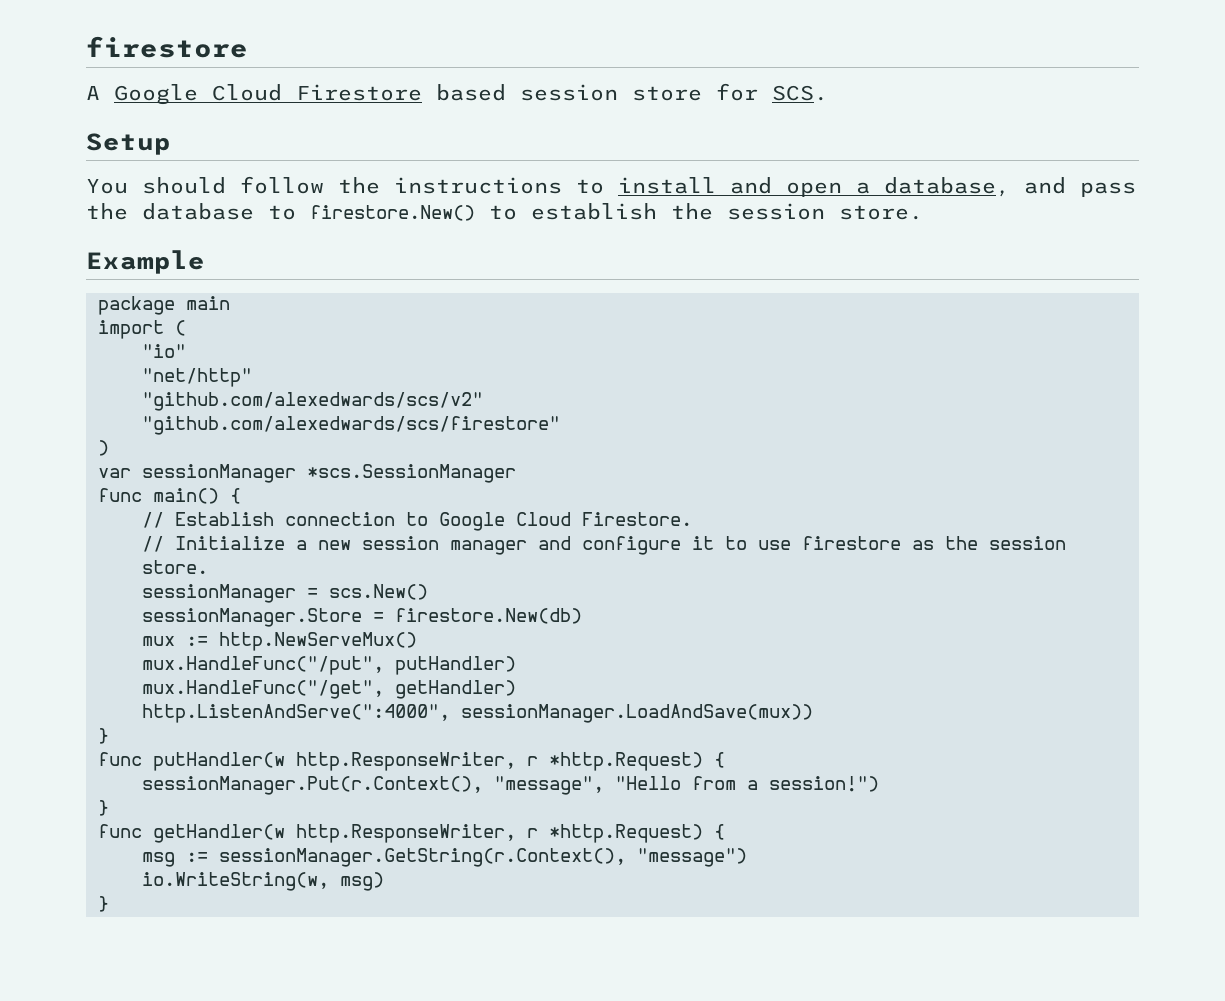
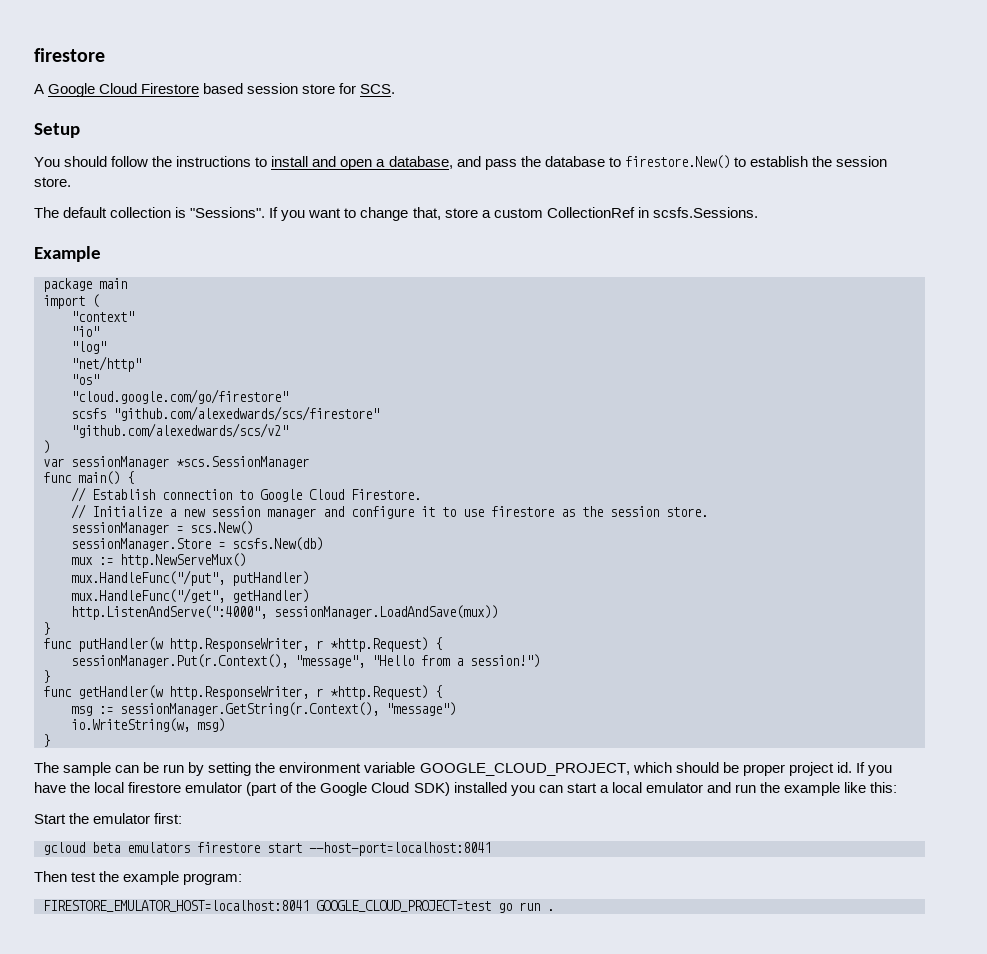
+ The default collection is "Sessions". If you want to change that, store a custom CollectionRef in scsfs.Sessions.
+ "context"
+ "log"
+ "os"
+ "cloud.google.com/go/firestore"
+ scsfs "github.com/alexedwards/scs/firestore"
- "github.com/alexedwards/scs/firestore"
- sessionManager.Store = firestore.New(db)
+ sessionManager.Store = scsfs.New(db)
+ The sample can be run by setting the environment variable GOOGLE_CLOUD_PROJECT, which should be proper project id. If you have the local firestore emulator (part of the Google Cloud SDK) installed you can start a local emulator and run the example like this:
+ Start the emulator first:
+ gcloud beta emulators firestore start --host-port=localhost:8041
+ Then test the example program:
+ FIRESTORE_EMULATOR_HOST=localhost:8041 GOOGLE_CLOUD_PROJECT=test go run .

